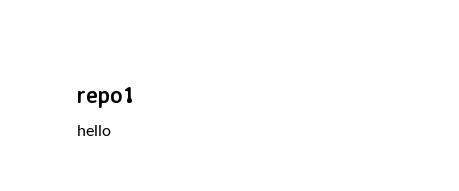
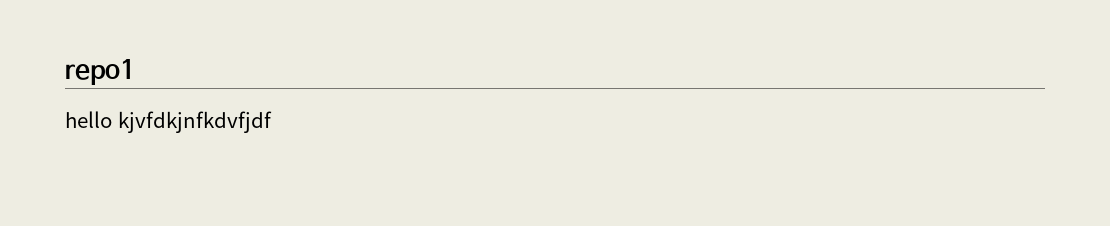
- hello
+ hello kjvfdkjnfkdvfjdf

